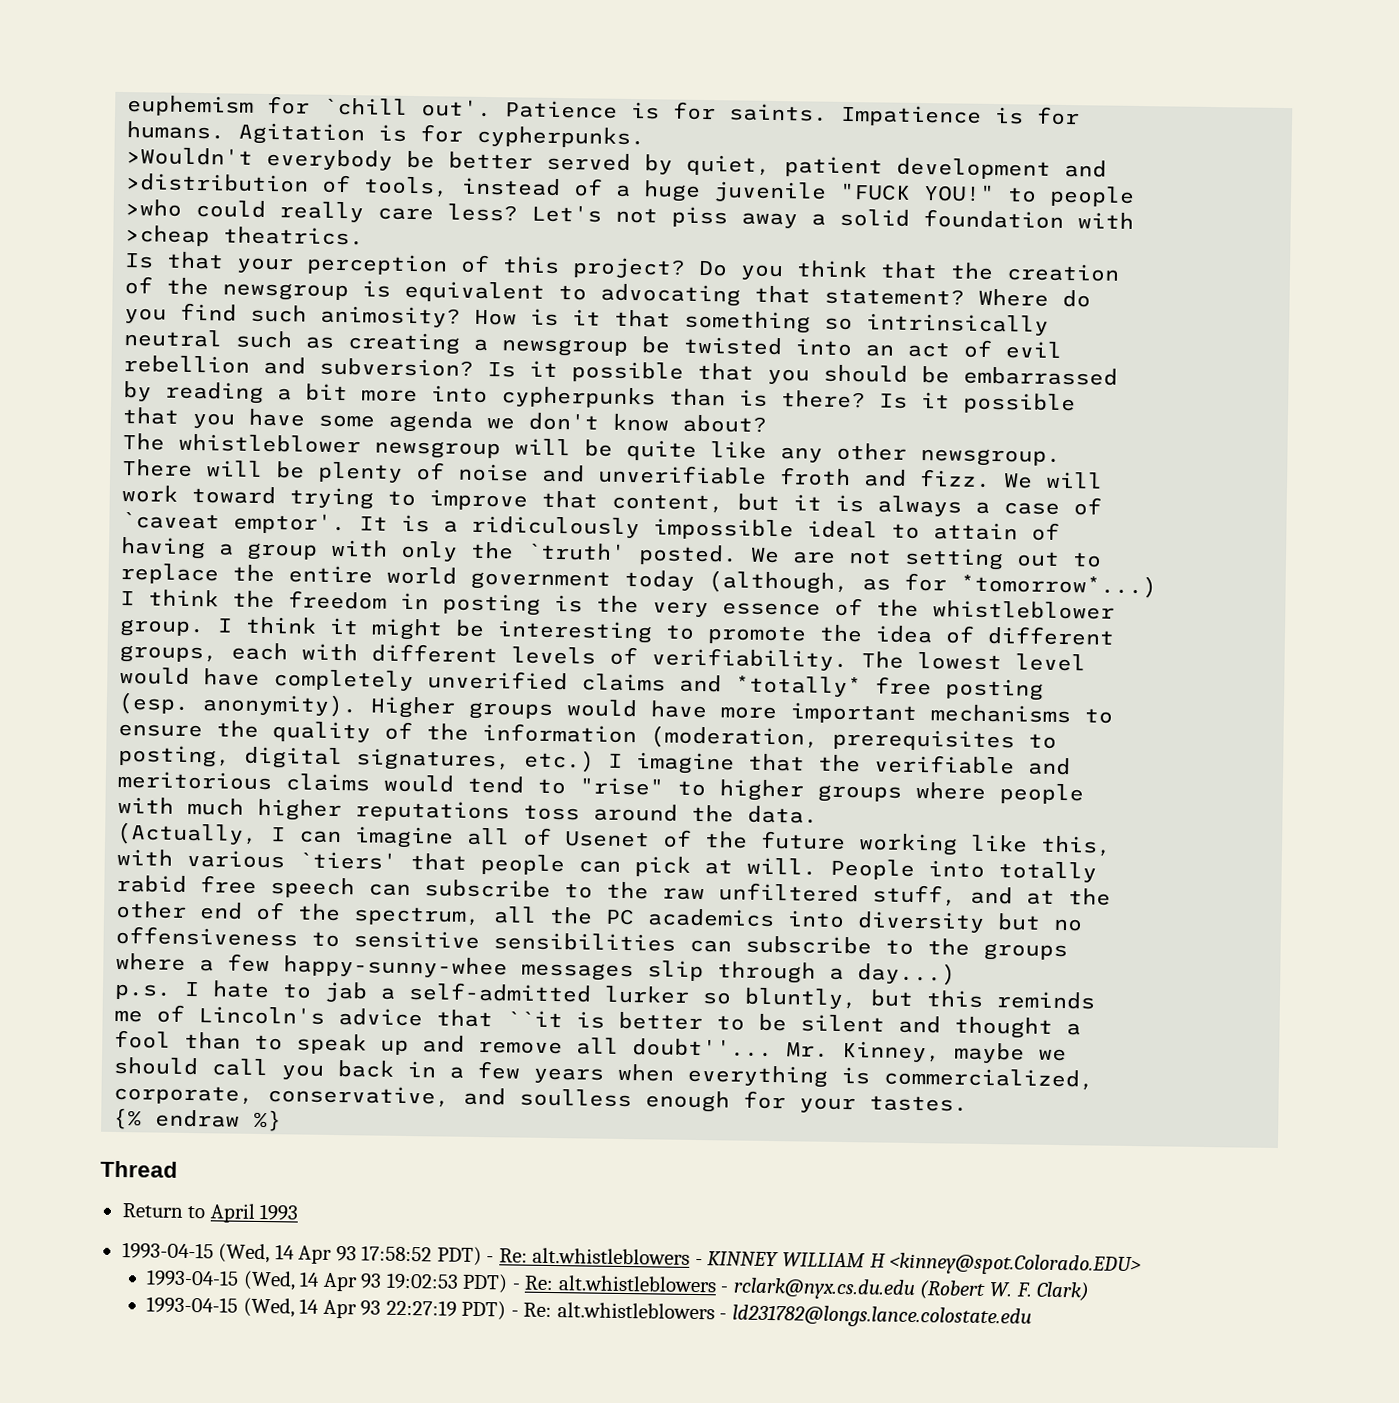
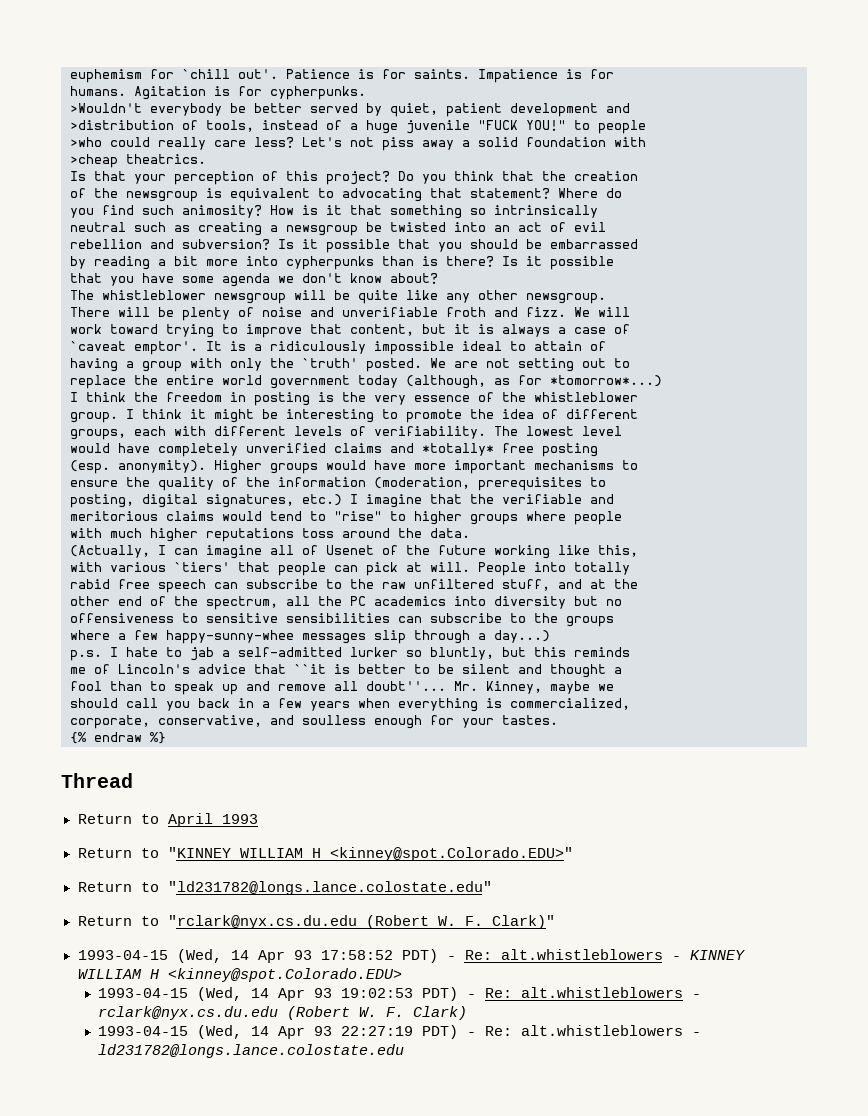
+ Return to "KINNEY WILLIAM H <kinney@spot.Colorado.EDU>"
+ Return to "ld231782@longs.lance.colostate.edu"
+ Return to "rclark@nyx.cs.du.edu (Robert W. F. Clark)"

